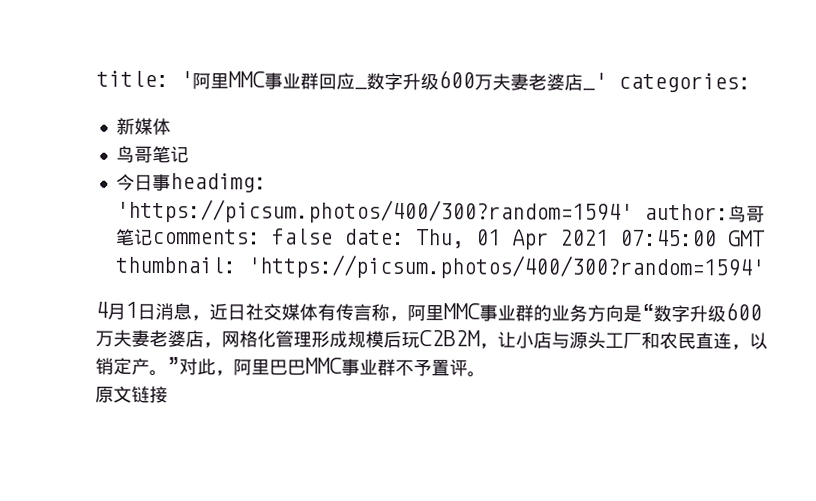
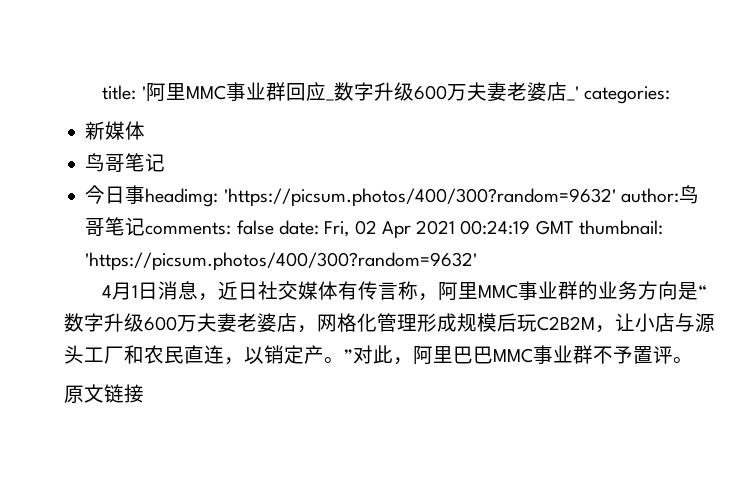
- 今日事headimg: 'https://picsum.photos/400/300?random=1594' author:鸟哥笔记comments: false date: Thu, 01 Apr 2021 07:45:00 GMT thumbnail: 'https://picsum.photos/400/300?random=1594'
+ 今日事headimg: 'https://picsum.photos/400/300?random=9632' author:鸟哥笔记comments: false date: Fri, 02 Apr 2021 00:24:19 GMT thumbnail: 'https://picsum.photos/400/300?random=9632'

